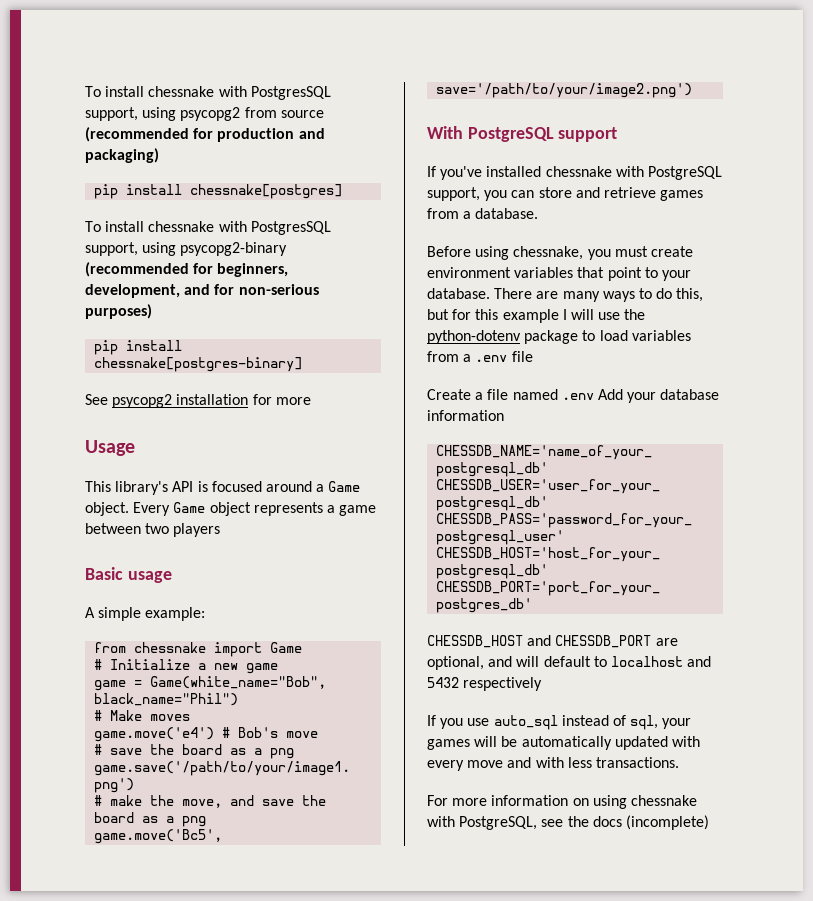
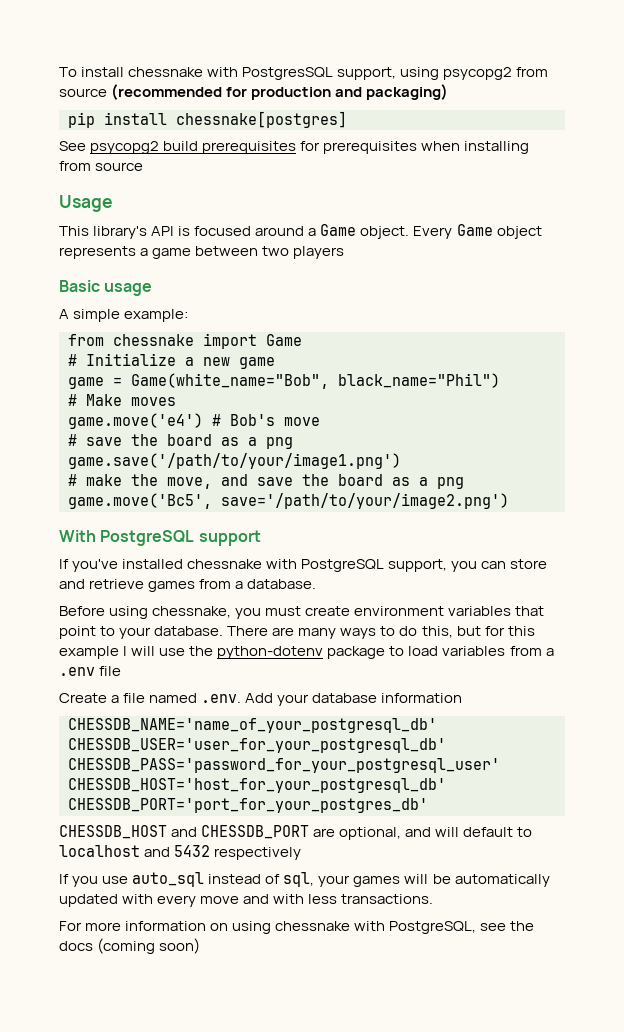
- To install chessnake with PostgresSQL support, using psycopg2-binary (recommended for beginners, development, and for non-serious purposes)
- pip install chessnake[postgres-binary]
- See psycopg2 installation for more
+ See psycopg2 build prerequisites for prerequisites when installing from source
- Create a file named .env Add your database information
+ Create a file named .env. Add your database information
- For more information on using chessnake with PostgreSQL, see the docs (incomplete)
+ For more information on using chessnake with PostgreSQL, see the docs (coming soon)

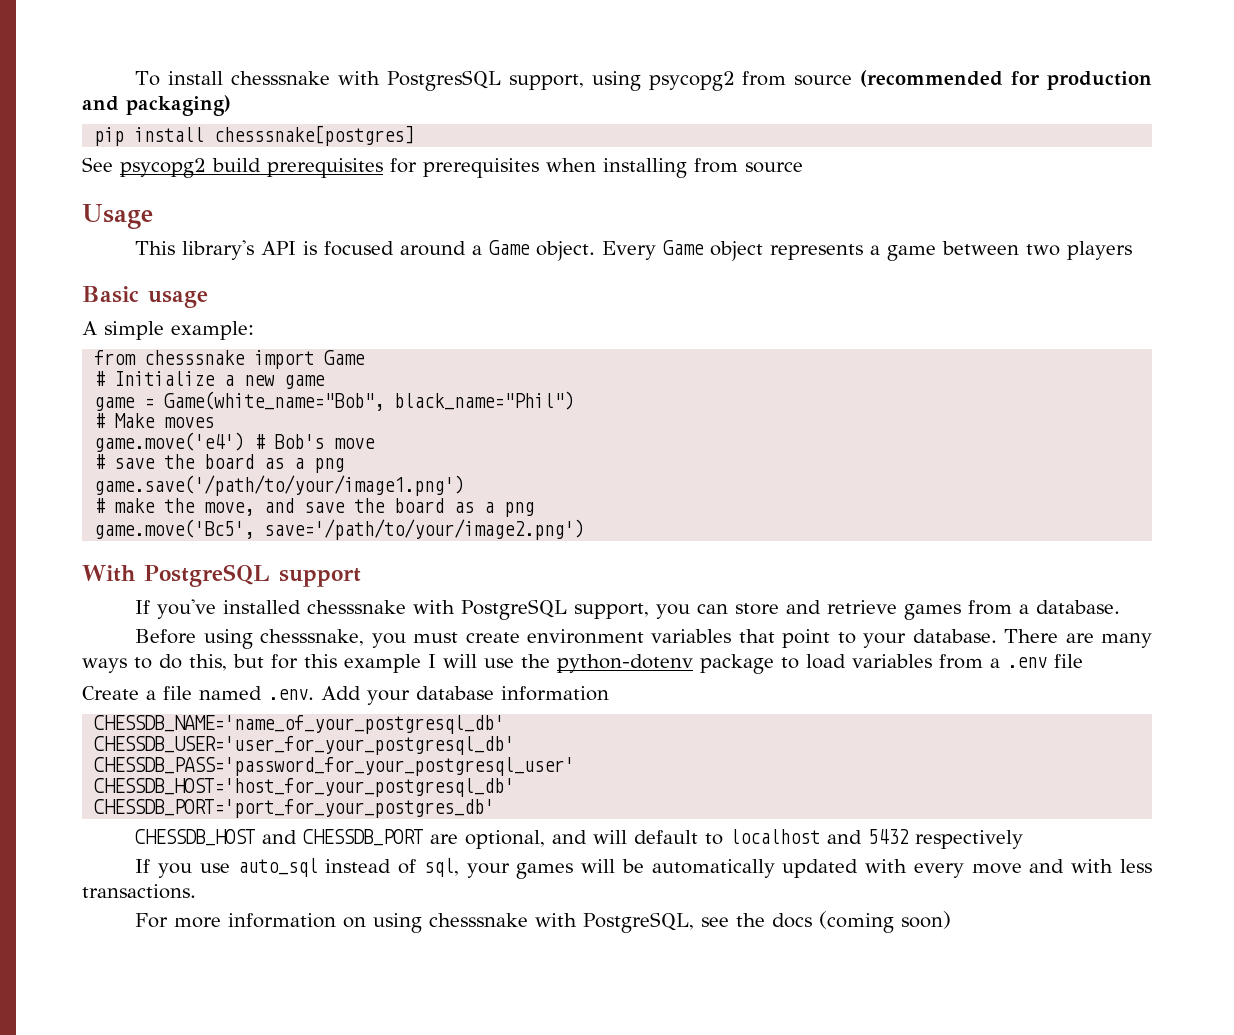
- To install chessnake with PostgresSQL support, using psycopg2 from source (recommended for production and packaging)
+ To install chesssnake with PostgresSQL support, using psycopg2 from source (recommended for production and packaging)
- pip install chessnake[postgres]
+ pip install chesssnake[postgres]
- from chessnake import Game
+ from chesssnake import Game
- If you've installed chessnake with PostgreSQL support, you can store and retrieve games from a database.
+ If you've installed chesssnake with PostgreSQL support, you can store and retrieve games from a database.
- Before using chessnake, you must create environment variables that point to your database.
+ Before using chesssnake, you must create environment variables that point to your database.
- For more information on using chessnake with PostgreSQL, see the docs (coming soon)
+ For more information on using chesssnake with PostgreSQL, see the docs (coming soon)

